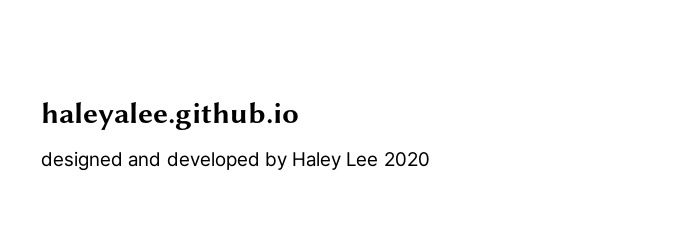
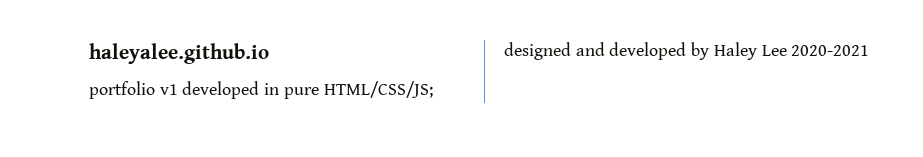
- designed and developed by Haley Lee 2020
+ portfolio v1 developed in pure HTML/CSS/JS; designed and developed by Haley Lee 2020-2021

